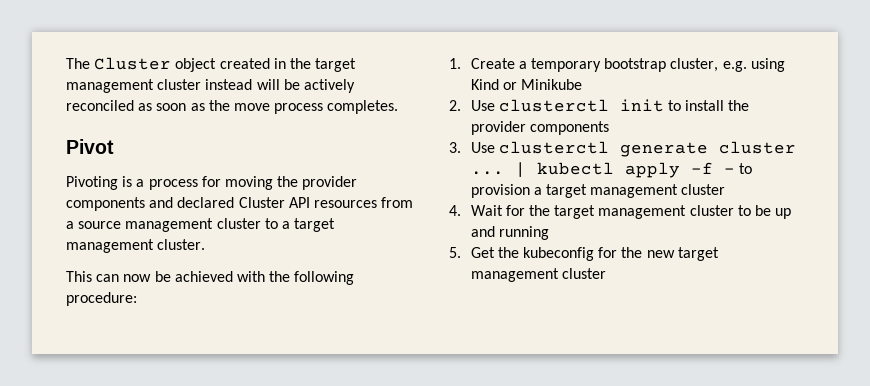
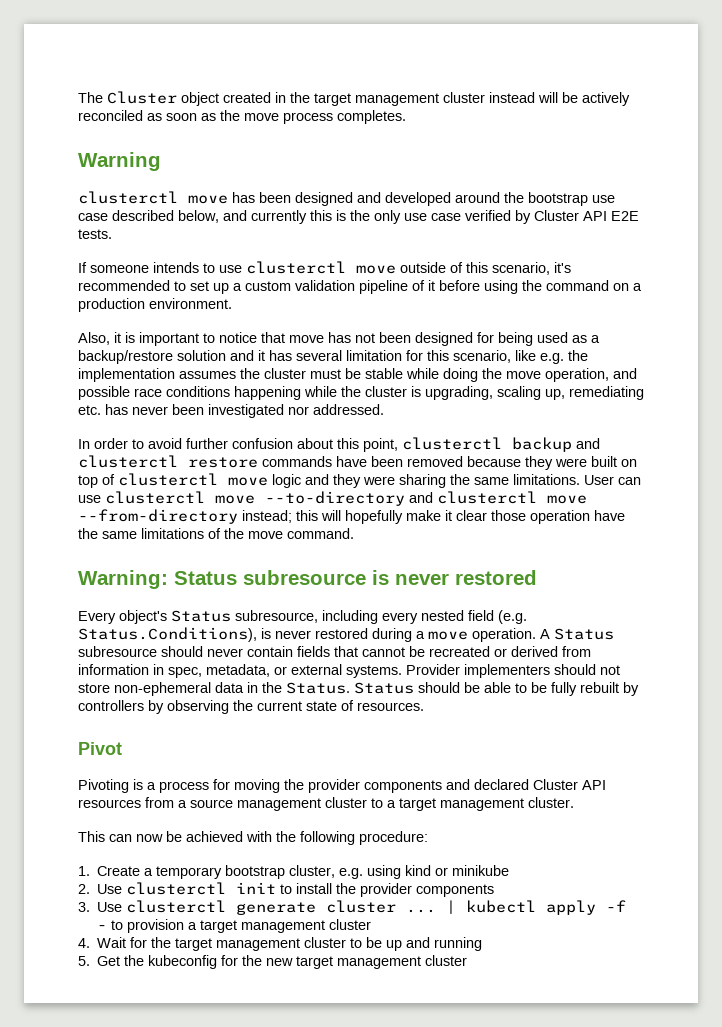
+ Warning
+ clusterctl move has been designed and developed around the bootstrap use case described below, and currently this is the only use case verified by Cluster API E2E tests.
+ If someone intends to use clusterctl move outside of this scenario, it's recommended to set up a custom validation pipeline of it before using the command on a production environment.
+ Also, it is important to notice that move has not been designed for being used as a backup/restore solution and it has several limitation for this scenario, like e.g. the implementation assumes the cluster must be stable while doing the move operation, and possible race conditions happening while the cluster is upgrading, scaling up, remediating etc. has never been investigated nor addressed.
+ In order to avoid further confusion about this point, clusterctl backup and clusterctl restore commands have been removed because they were built on top of clusterctl move logic and they were sharing the same limitations. User can use clusterctl move --to-directory and clusterctl move --from-directory instead; this will hopefully make it clear those operation have the same limitations of the move command.
+ Warning: Status subresource is never restored
+ Every object's Status subresource, including every nested field (e.g. Status.Conditions), is never restored during a move operation. A Status subresource should never contain fields that cannot be recreated or derived from information in spec, metadata, or external systems. Provider implementers should not store non-ephemeral data in the Status. Status should be able to be fully rebuilt by controllers by observing the current state of resources.
- 1. Create a temporary bootstrap cluster, e.g. using Kind or Minikube
+ 1. Create a temporary bootstrap cluster, e.g. using kind or minikube

